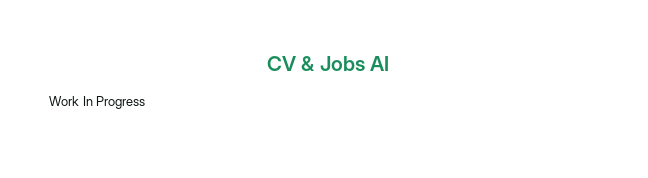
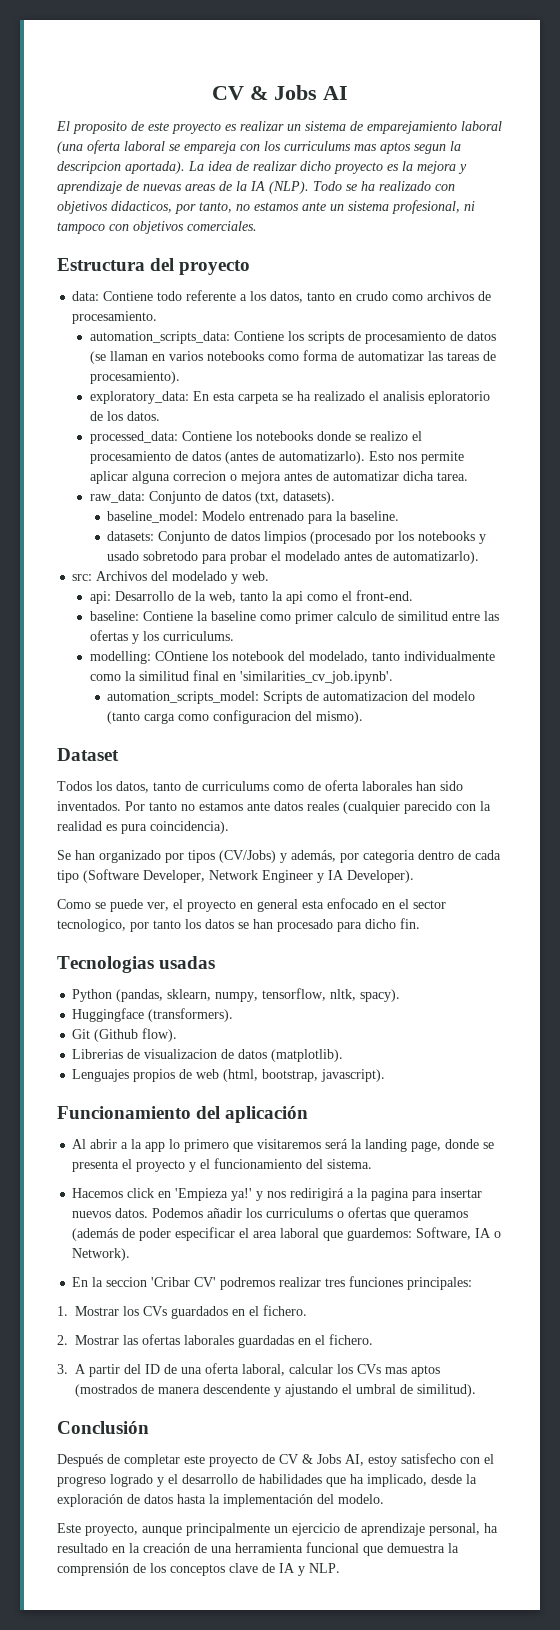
- Work In Progress
+ El proposito de este proyecto es realizar un sistema de emparejamiento laboral (una oferta laboral se empareja con los curriculums mas aptos segun la descripcion aportada). La idea de realizar dicho proyecto es la mejora y aprendizaje de nuevas areas de la IA (NLP). Todo se ha realizado con objetivos didacticos, por tanto, no estamos ante un sistema profesional, ni tampoco con objetivos comerciales.
+ Estructura del proyecto
+ data: Contiene todo referente a los datos, tanto en crudo como archivos de procesamiento.
+ automation_scripts_data: Contiene los scripts de procesamiento de datos (se llaman en varios notebooks como forma de automatizar las tareas de procesamiento).
+ exploratory_data: En esta carpeta se ha realizado el analisis eploratorio de los datos.
+ processed_data: Contiene los notebooks donde se realizo el procesamiento de datos (antes de automatizarlo). Esto nos permite aplicar alguna correcion o mejora antes de automatizar dicha tarea.
+ raw_data: Conjunto de datos (txt, datasets).
+ baseline_model: Modelo entrenado para la baseline.
+ datasets: Conjunto de datos limpios (procesado por los notebooks y usado sobretodo para probar el modelado antes de automatizarlo).
+ src: Archivos del modelado y web.
+ api: Desarrollo de la web, tanto la api como el front-end.
+ baseline: Contiene la baseline como primer calculo de similitud entre las ofertas y los curriculums.
+ modelling: COntiene los notebook del modelado, tanto individualmente como la similitud final en 'similarities_cv_job.ipynb'.
+ automation_scripts_model: Scripts de automatizacion del modelo (tanto carga como configuracion del mismo).
+ Dataset
+ Todos los datos, tanto de curriculums como de oferta laborales han sido inventados. Por tanto no estamos ante datos reales (cualquier parecido con la realidad es pura coincidencia).
+ Se han organizado por tipos (CV/Jobs) y además, por categoria dentro de cada tipo (Software Developer, Network Engineer y IA Developer).
+ Como se puede ver, el proyecto en general esta enfocado en el sector tecnologico, por tanto los datos se han procesado para dicho fin.
+ Tecnologias usadas
+ Python (pandas, sklearn, numpy, tensorflow, nltk, spacy).
+ Huggingface (transformers).
+ Git (Github flow).
+ Librerias de visualizacion de datos (matplotlib).
+ Lenguajes propios de web (html, bootstrap, javascript).
+ Funcionamiento del aplicación
+ Al abrir a la app lo primero que visitaremos será la landing page, donde se presenta el proyecto y el funcionamiento del sistema.
+ Hacemos click en 'Empieza ya!' y nos redirigirá a la pagina para insertar nuevos datos. Podemos añadir los curriculums o ofertas que queramos (además de poder especificar el area laboral que guardemos: Software, IA o Network).
+ En la seccion 'Cribar CV' podremos realizar tres funciones principales:
+ 1. Mostrar los CVs guardados en el fichero.
+ 2. Mostrar las ofertas laborales guardadas en el fichero.
+ 3. A partir del ID de una oferta laboral, calcular los CVs mas aptos (mostrados de manera descendente y ajustando el umbral de similitud).
+ Conclusión
+ Después de completar este proyecto de CV & Jobs AI, estoy satisfecho con el progreso logrado y el desarrollo de habilidades que ha implicado, desde la exploración de datos hasta la implementación del modelo.
+ Este proyecto, aunque principalmente un ejercicio de aprendizaje personal, ha resultado en la creación de una herramienta funcional que demuestra la comprensión de los conceptos clave de IA y NLP.

